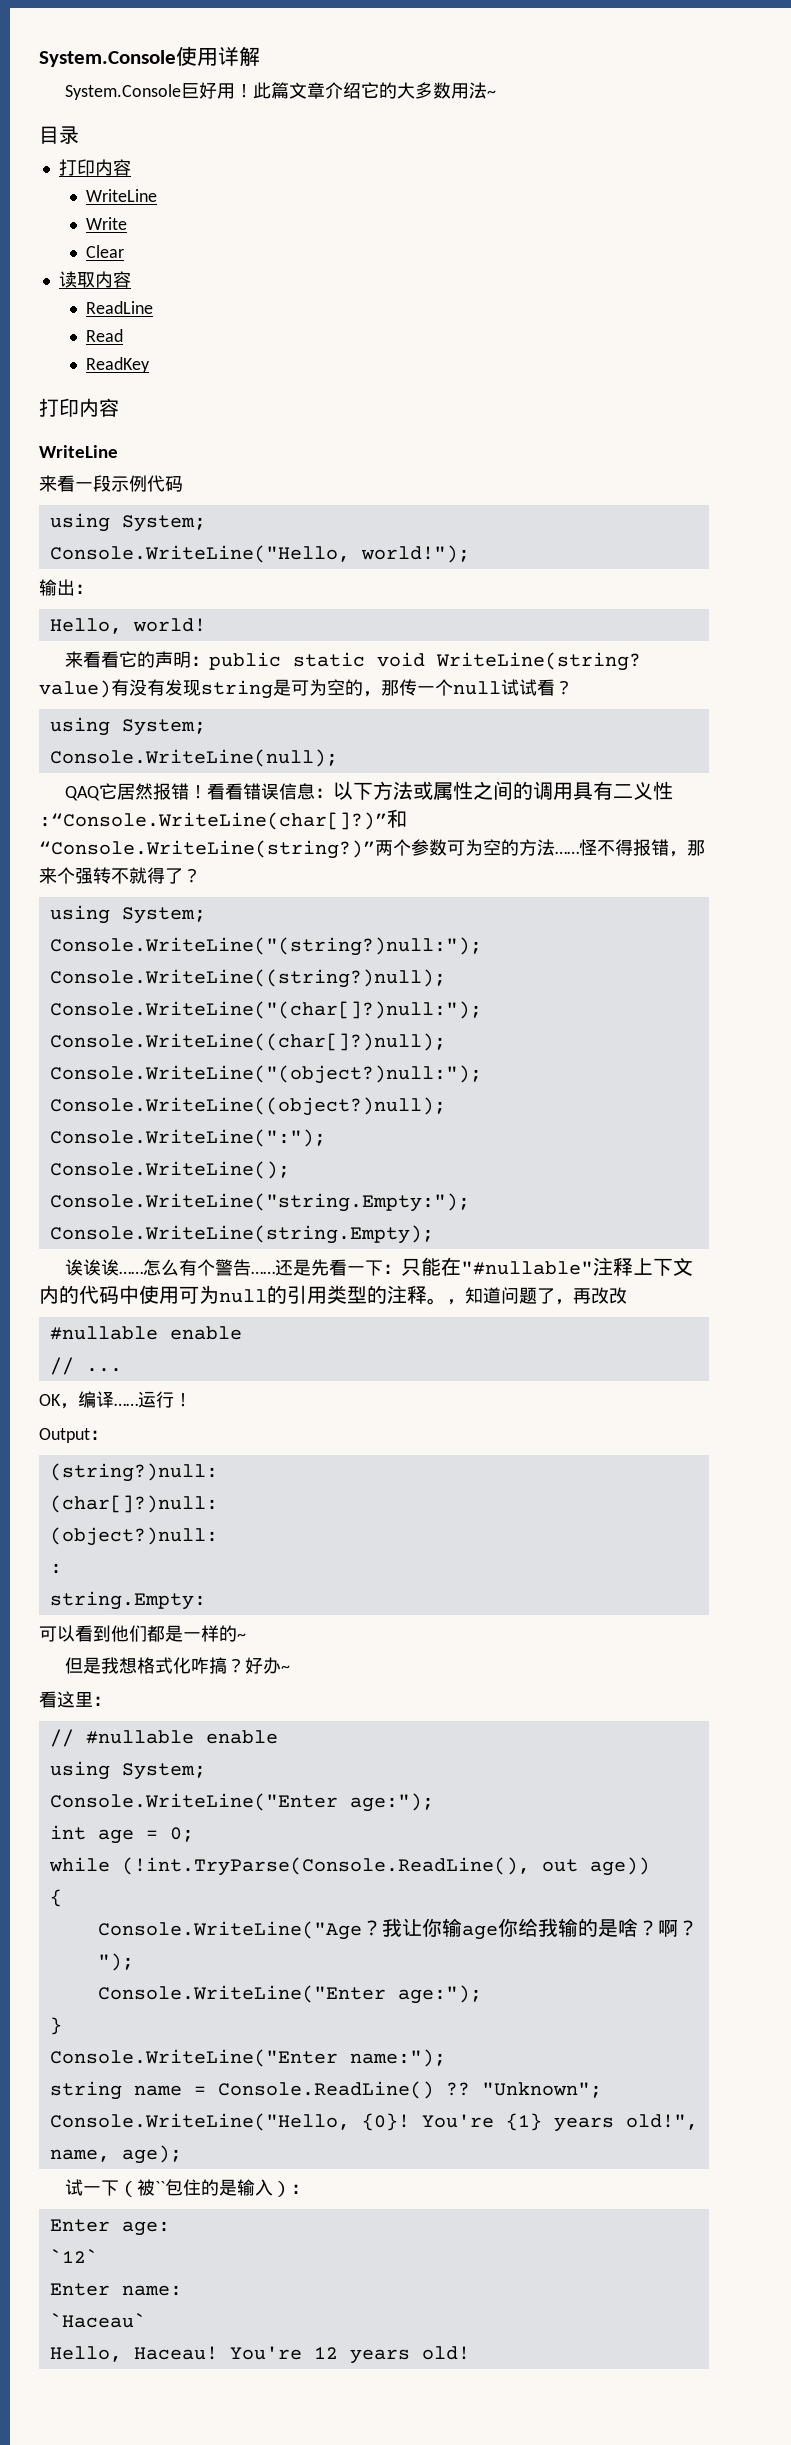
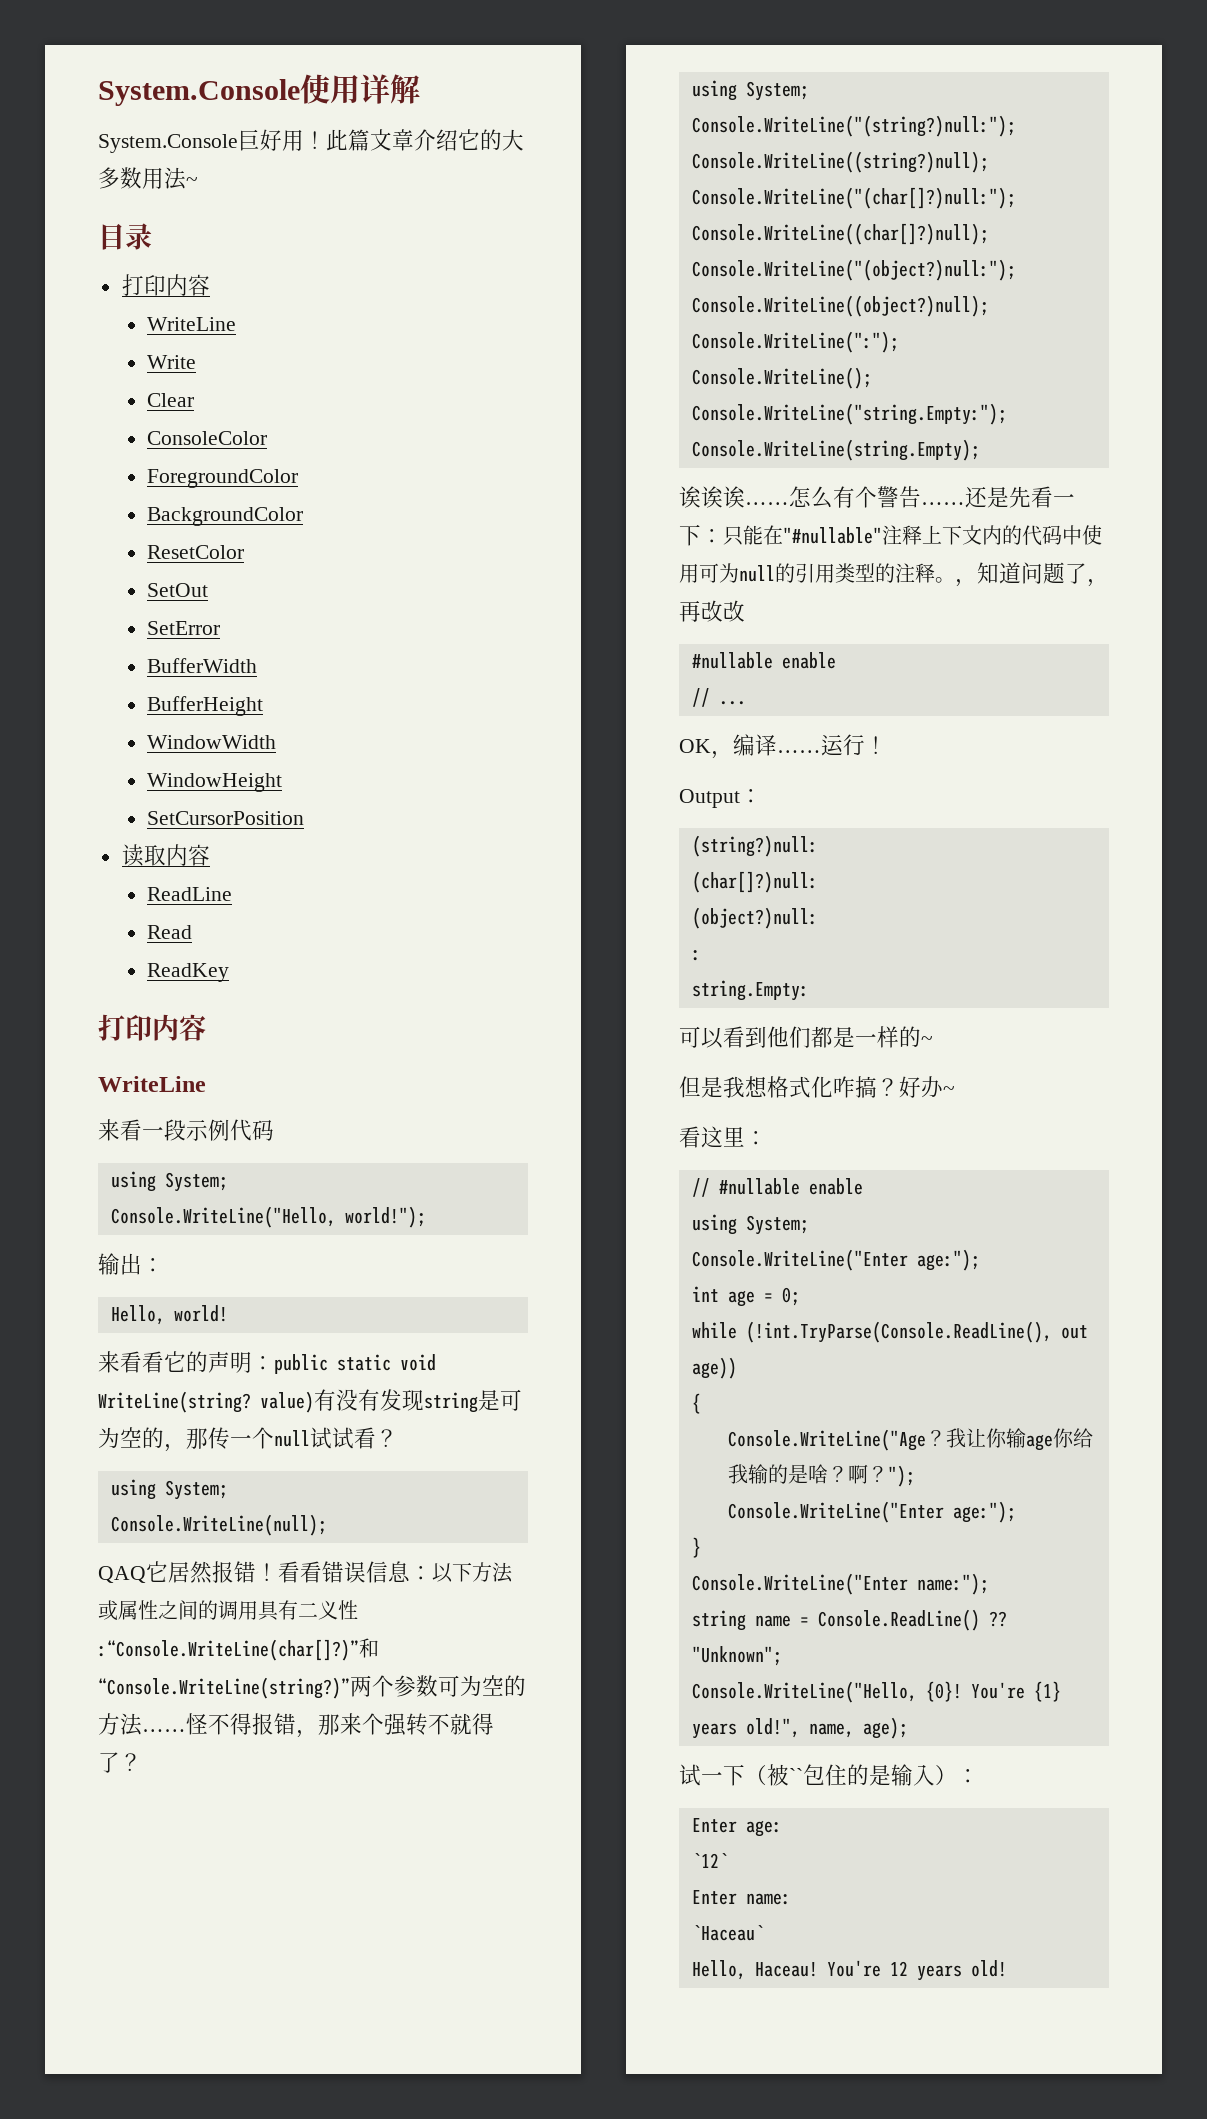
+ ConsoleColor
+ ForegroundColor
+ BackgroundColor
+ ResetColor
+ SetOut
+ SetError
+ BufferWidth
+ BufferHeight
+ WindowWidth
+ WindowHeight
+ SetCursorPosition

